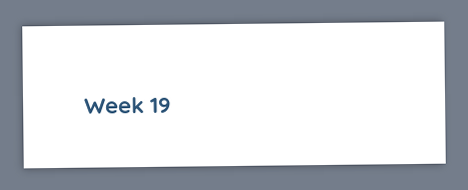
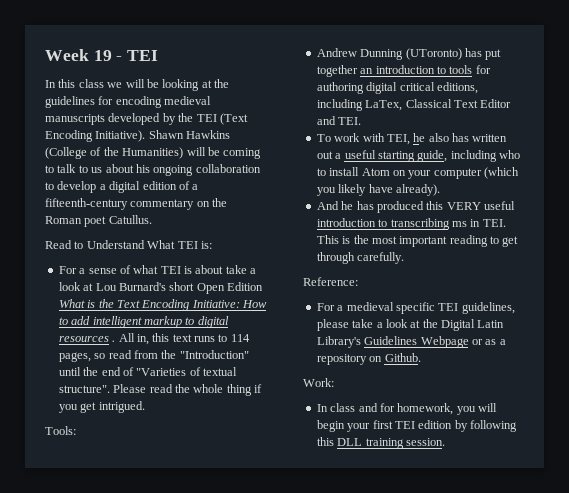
- Week 19
+ Week 19 - TEI
+ In this class we will be looking at the guidelines for encoding medieval manuscripts developed by the TEI (Text Encoding Initiative). Shawn Hawkins (College of the Humanities) will be coming to talk to us about his ongoing collaboration to develop a digital edition of a fifteenth-century commentary on the Roman poet Catullus.
+ Read to Understand What TEI is:
+ For a sense of what TEI is about take a look at Lou Burnard's short Open Edition What is the Text Encoding Initiative: How to add intelligent markup to digital resources . All in, this text runs to 114 pages, so read from the "Introduction" until the end of "Varieties of textual structure". Please read the whole thing if you get intrigued.
+ Tools:
+ Andrew Dunning (UToronto) has put together an introduction to tools for authoring digital critical editions, including LaTex, Classical Text Editor and TEI.
+ To work with TEI, he also has written out a useful starting guide, including who to install Atom on your computer (which you likely have already).
+ And he has produced this VERY useful introduction to transcribing ms in TEI. This is the most important reading to get through carefully.
+ Reference:
+ For a medieval specific TEI guidelines, please take a look at the Digital Latin Library's Guidelines Webpage or as a repository on Github.
+ Work:
+ In class and for homework, you will begin your first TEI edition by following this DLL training session.

